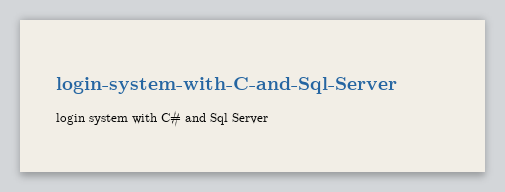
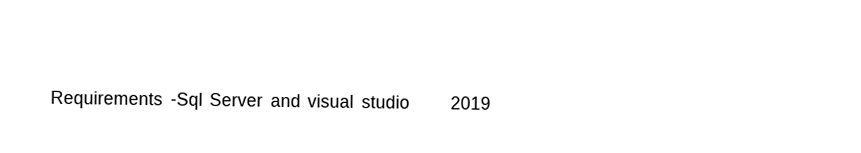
- login-system-with-C-and-Sql-Server
- login system with C# and Sql Server
+ Requirements -Sql Server and visual studio 2019

